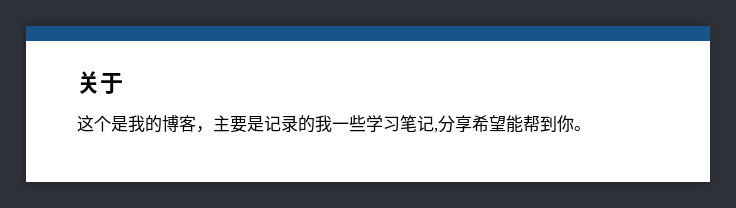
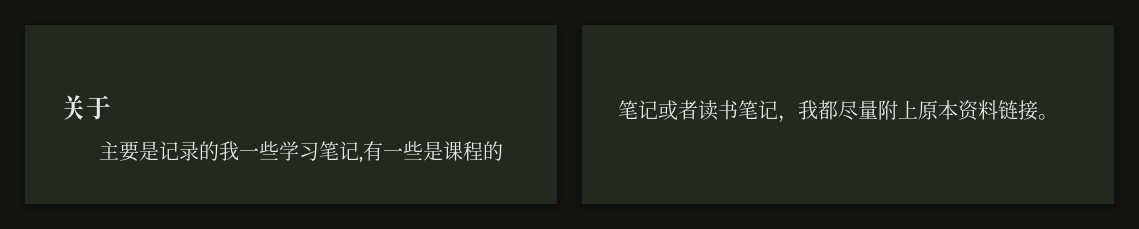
- 这个是我的博客，主要是记录的我一些学习笔记,分享希望能帮到你。
+ 主要是记录的我一些学习笔记,有一些是课程的笔记或者读书笔记，我都尽量附上原本资料链接。

